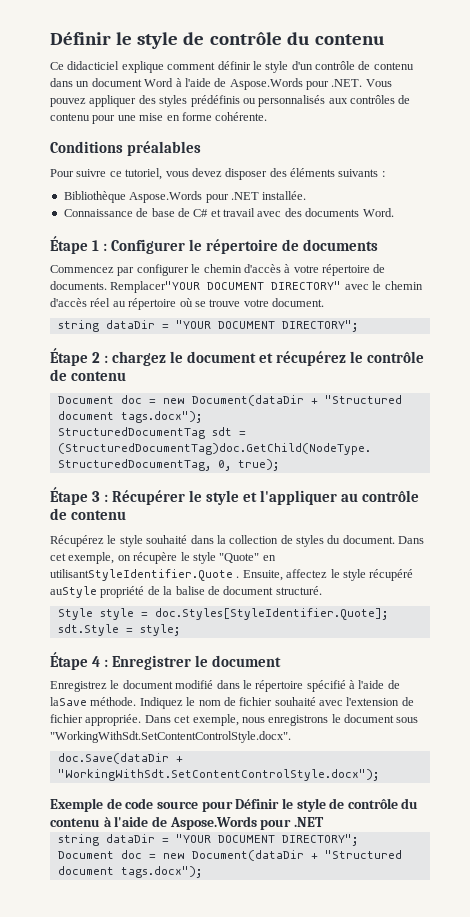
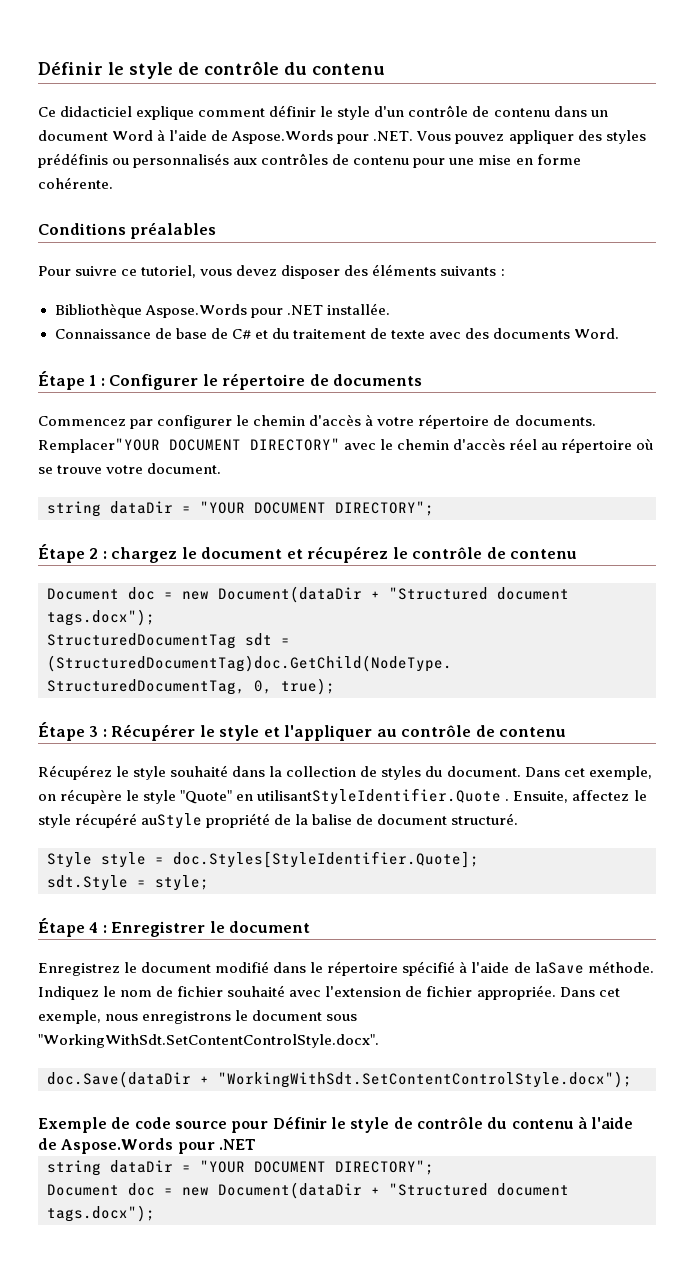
- Connaissance de base de C# et travail avec des documents Word.
+ Connaissance de base de C# et du traitement de texte avec des documents Word.

